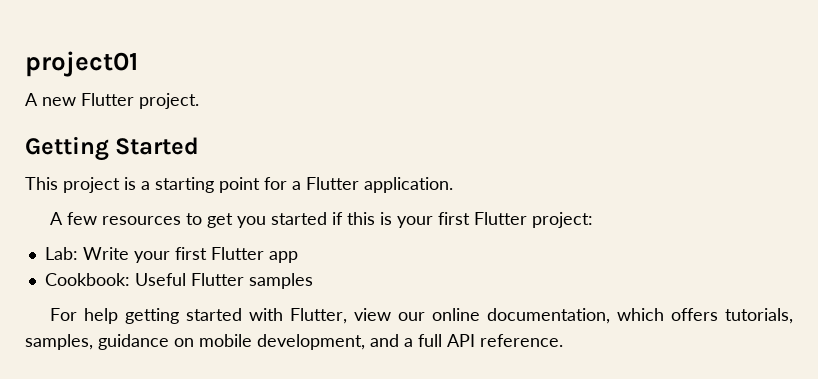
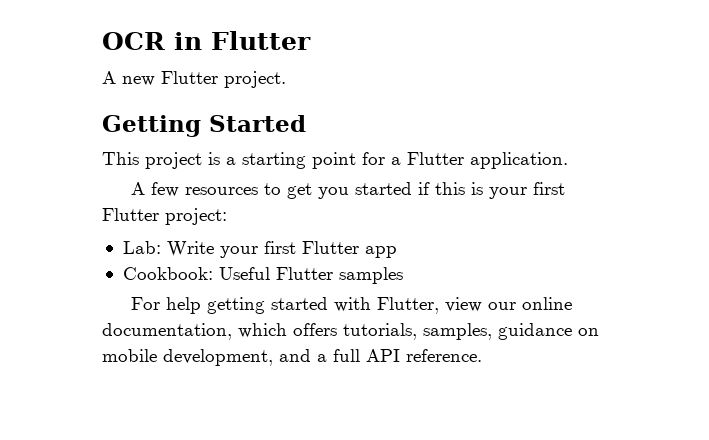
- project01
+ OCR in Flutter

